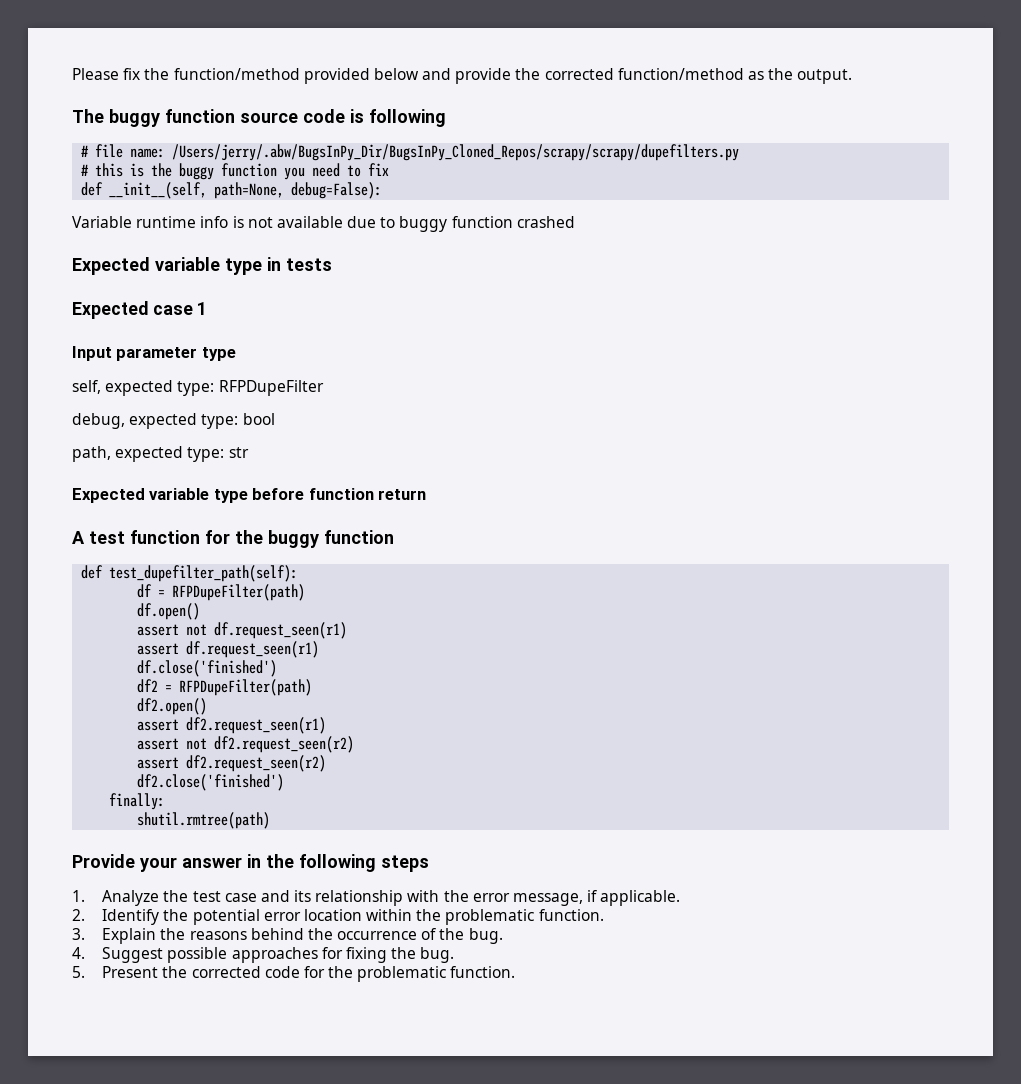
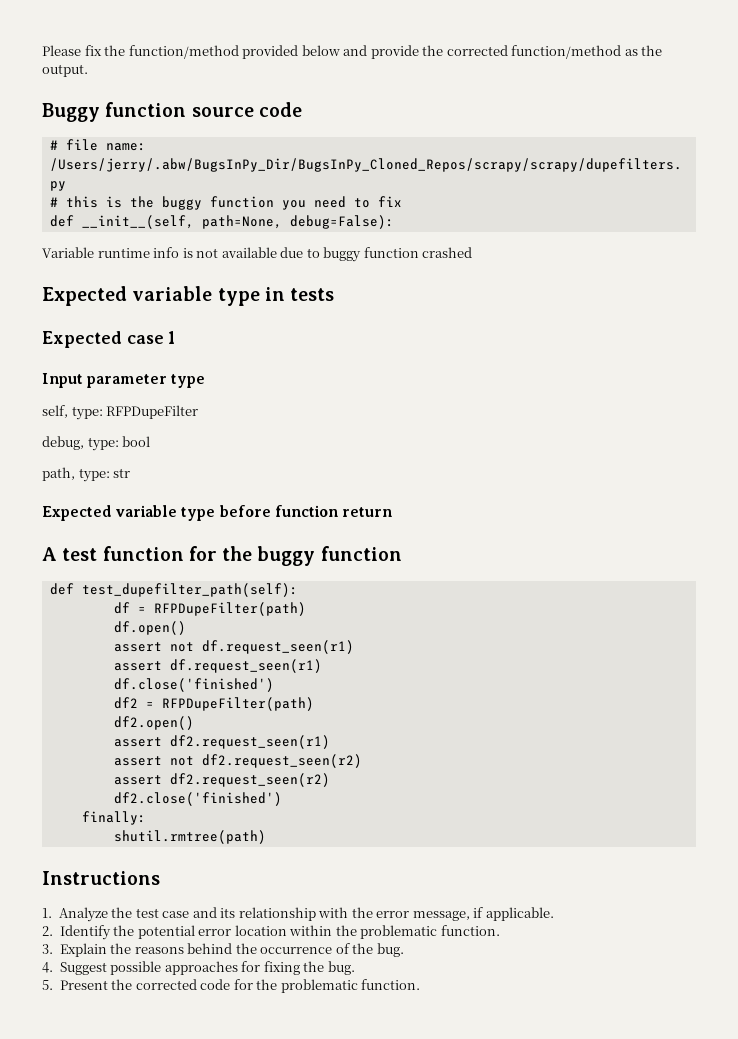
- The buggy function source code is following
+ Buggy function source code
- self, expected type: RFPDupeFilter
+ self, type: RFPDupeFilter
- debug, expected type: bool
+ debug, type: bool
- path, expected type: str
+ path, type: str
- Provide your answer in the following steps
+ Instructions

